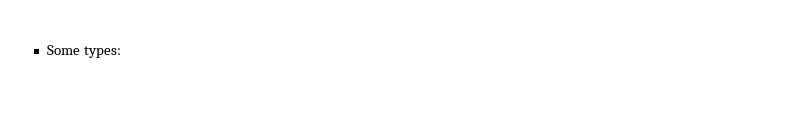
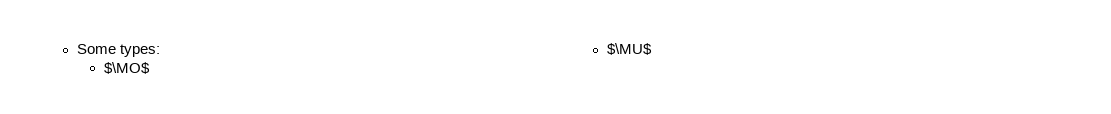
+ $\MO$
+ $\MU$

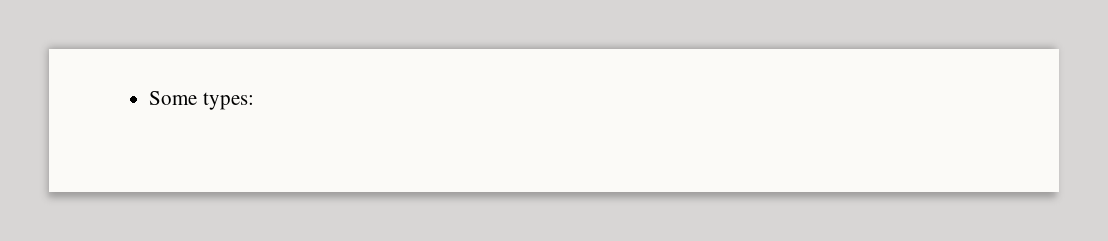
- $\MO$
- $\MU$

